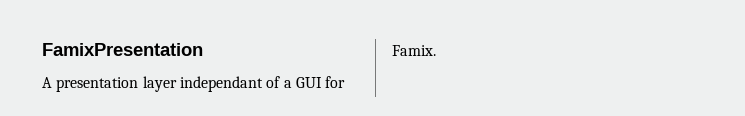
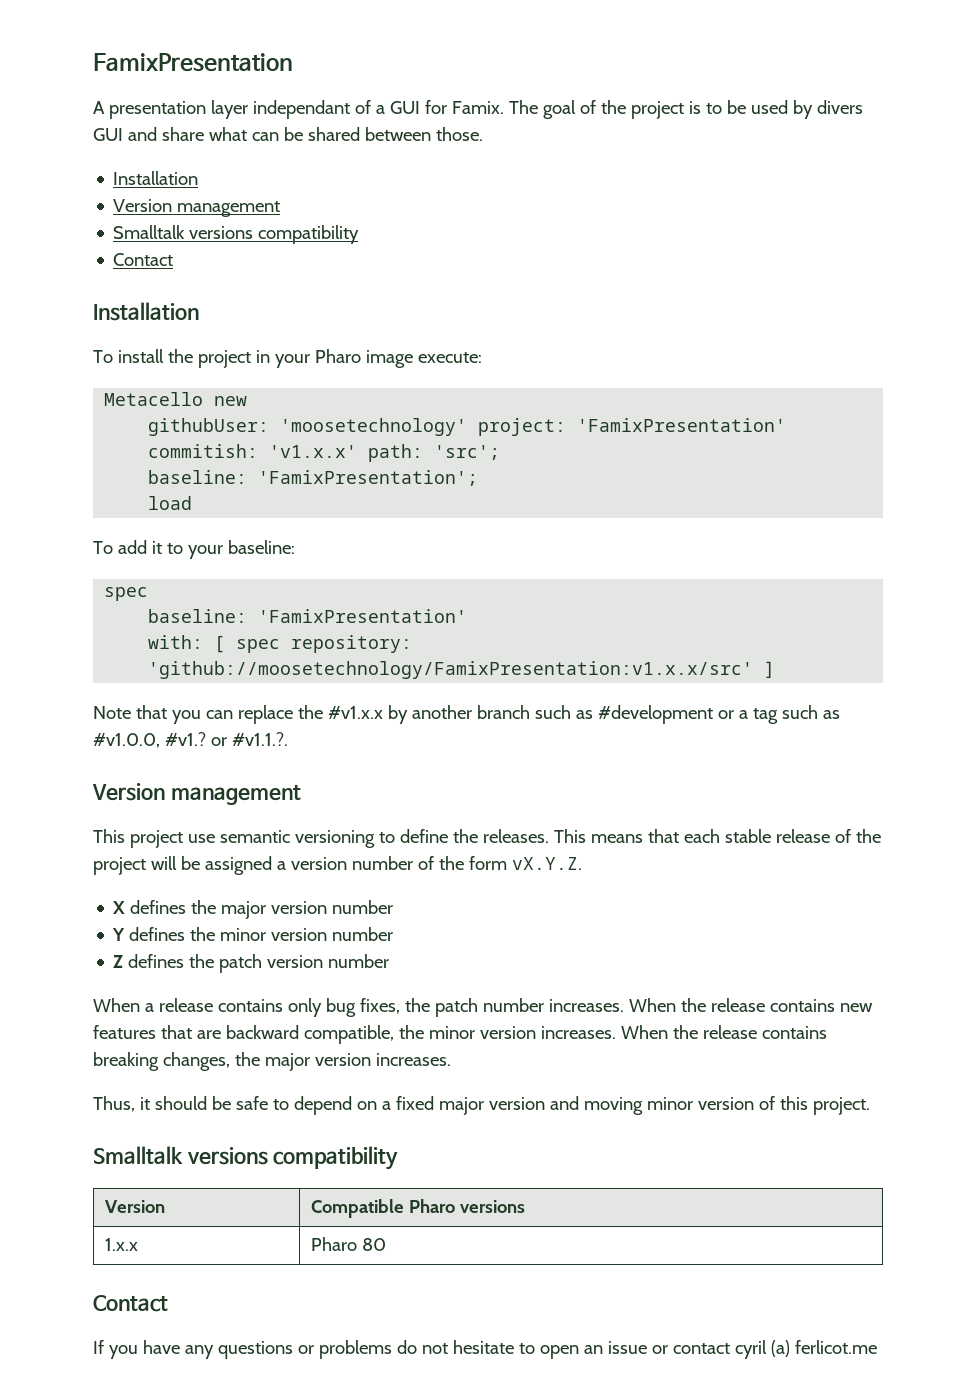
+ The goal of the project is to be used by divers GUI and share what can be shared between those.
+ Installation
+ Version management
+ Smalltalk versions compatibility
+ Contact
+ Installation
+ To install the project in your Pharo image execute:
+ Metacello new
+ githubUser: 'moosetechnology' project: 'FamixPresentation' commitish: 'v1.x.x' path: 'src';
+ baseline: 'FamixPresentation';
+ load
+ To add it to your baseline:
+ spec
+ baseline: 'FamixPresentation'
+ with: [ spec repository: 'github://moosetechnology/FamixPresentation:v1.x.x/src' ]
+ Note that you can replace the #v1.x.x by another branch such as #development or a tag such as #v1.0.0, #v1.? or #v1.1.?.
+ Version management
+ This project use semantic versioning to define the releases. This means that each stable release of the project will be assigned a version number of the form vX.Y.Z.
+ X defines the major version number
+ Y defines the minor version number
+ Z defines the patch version number
+ When a release contains only bug fixes, the patch number increases. When the release contains new features that are backward compatible, the minor version increases. When the release contains breaking changes, the major version increases.
+ Thus, it should be safe to depend on a fixed major version and moving minor version of this project.
+ Smalltalk versions compatibility
+ Version | Compatible Pharo versions
+ 1.x.x | Pharo 80
+ Contact
+ If you have any questions or problems do not hesitate to open an issue or contact cyril (a) ferlicot.me

